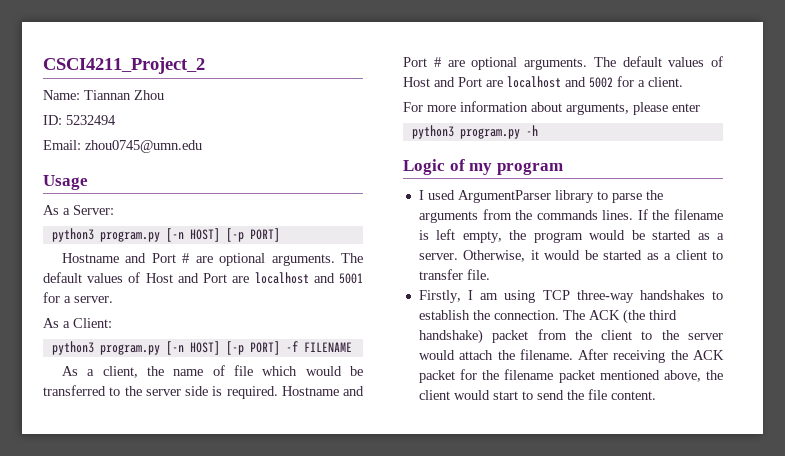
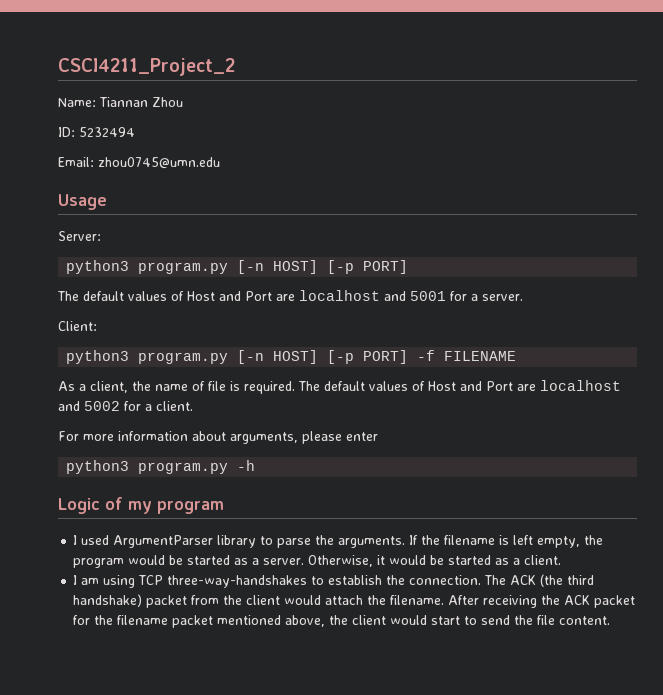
- As a Server:
+ Server:
  python3 program.py [-n HOST] [-p PORT]
- Hostname and Port # are optional arguments. The default values of Host and Port are localhost and 5001 for a server.
+ The default values of Host and Port are localhost and 5001 for a server.
- As a Client:
+ Client:
- As a client, the name of file which would be transferred to the server side is required. Hostname and Port # are optional arguments.
+ As a client, the name of file is required.
- I used ArgumentParser library to parse the arguments from the commands lines.
+ I used ArgumentParser library to parse the arguments.
- Otherwise, it would be started as a client to transfer file.
- Firstly, I am using TCP three-way handshakes to establish the connection.
+ Otherwise, it would be started as a client.
+ I am using TCP three-way-handshakes to establish the connection.
- The ACK (the third handshake) packet from the client to the server would attach the filename.
+ The ACK (the third handshake) packet from the client would attach the filename.

